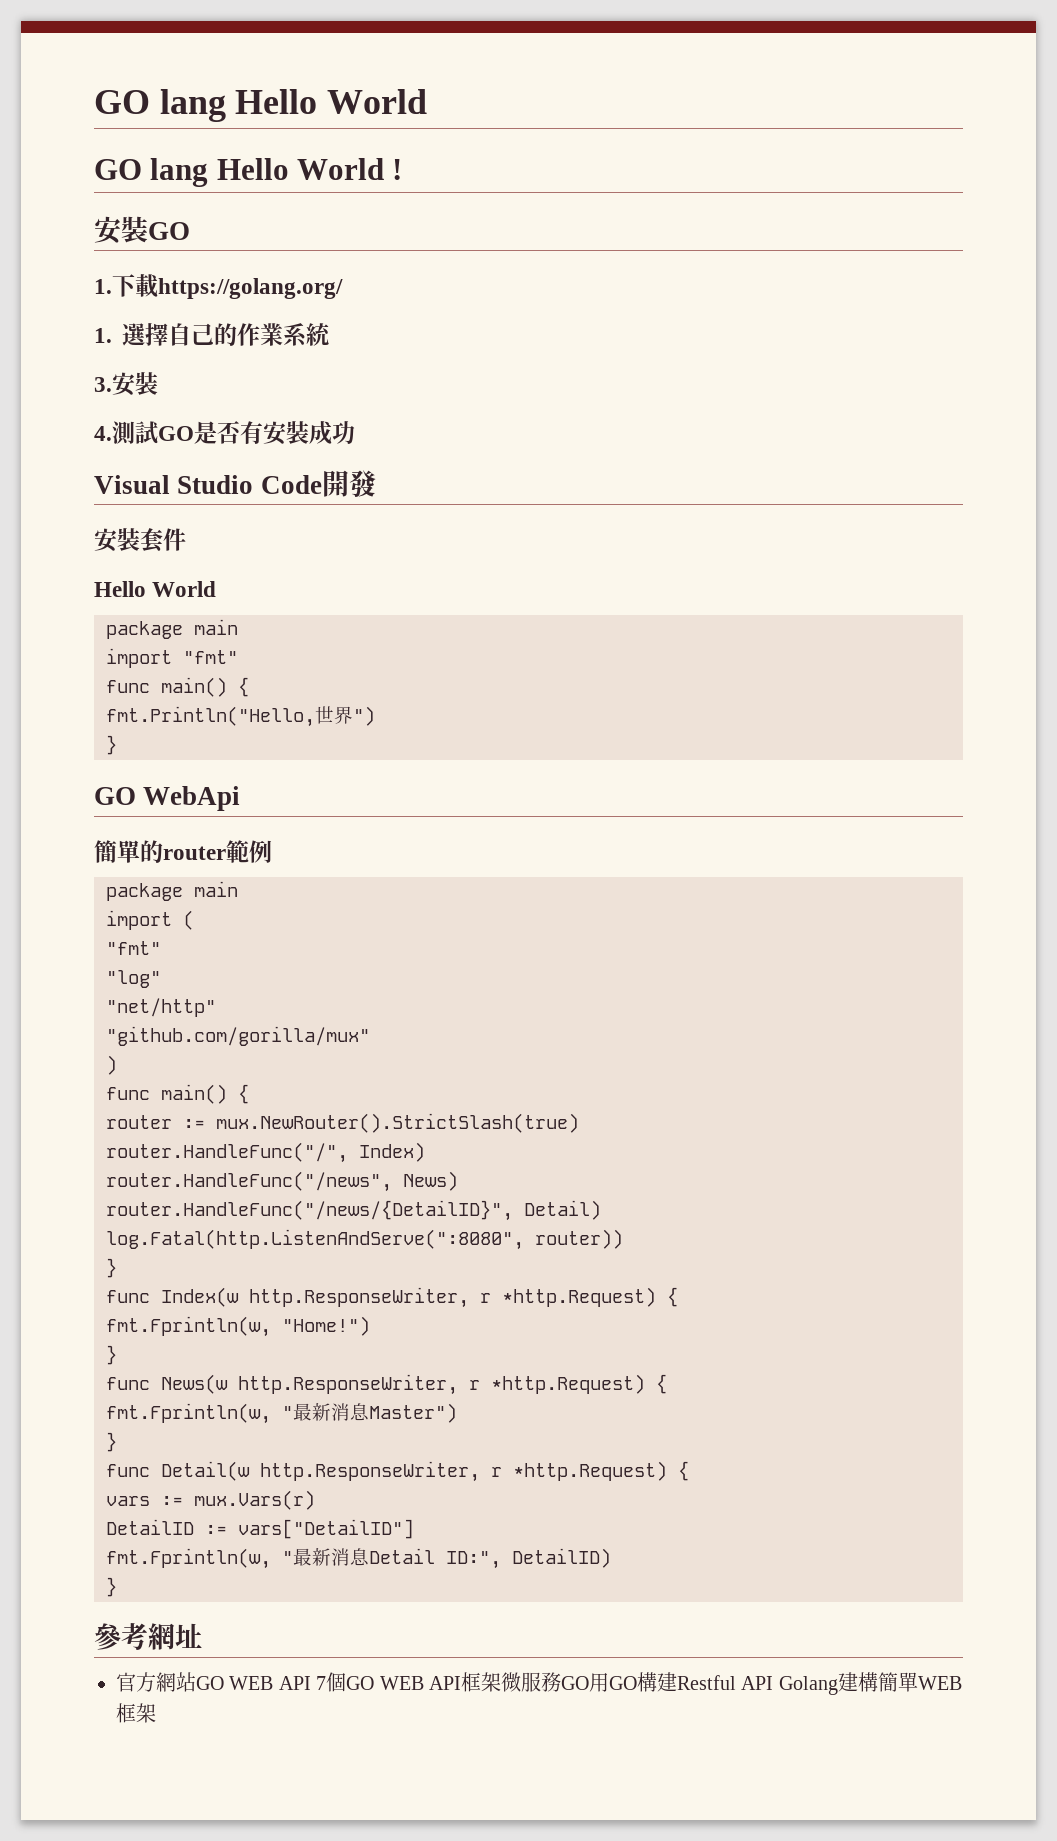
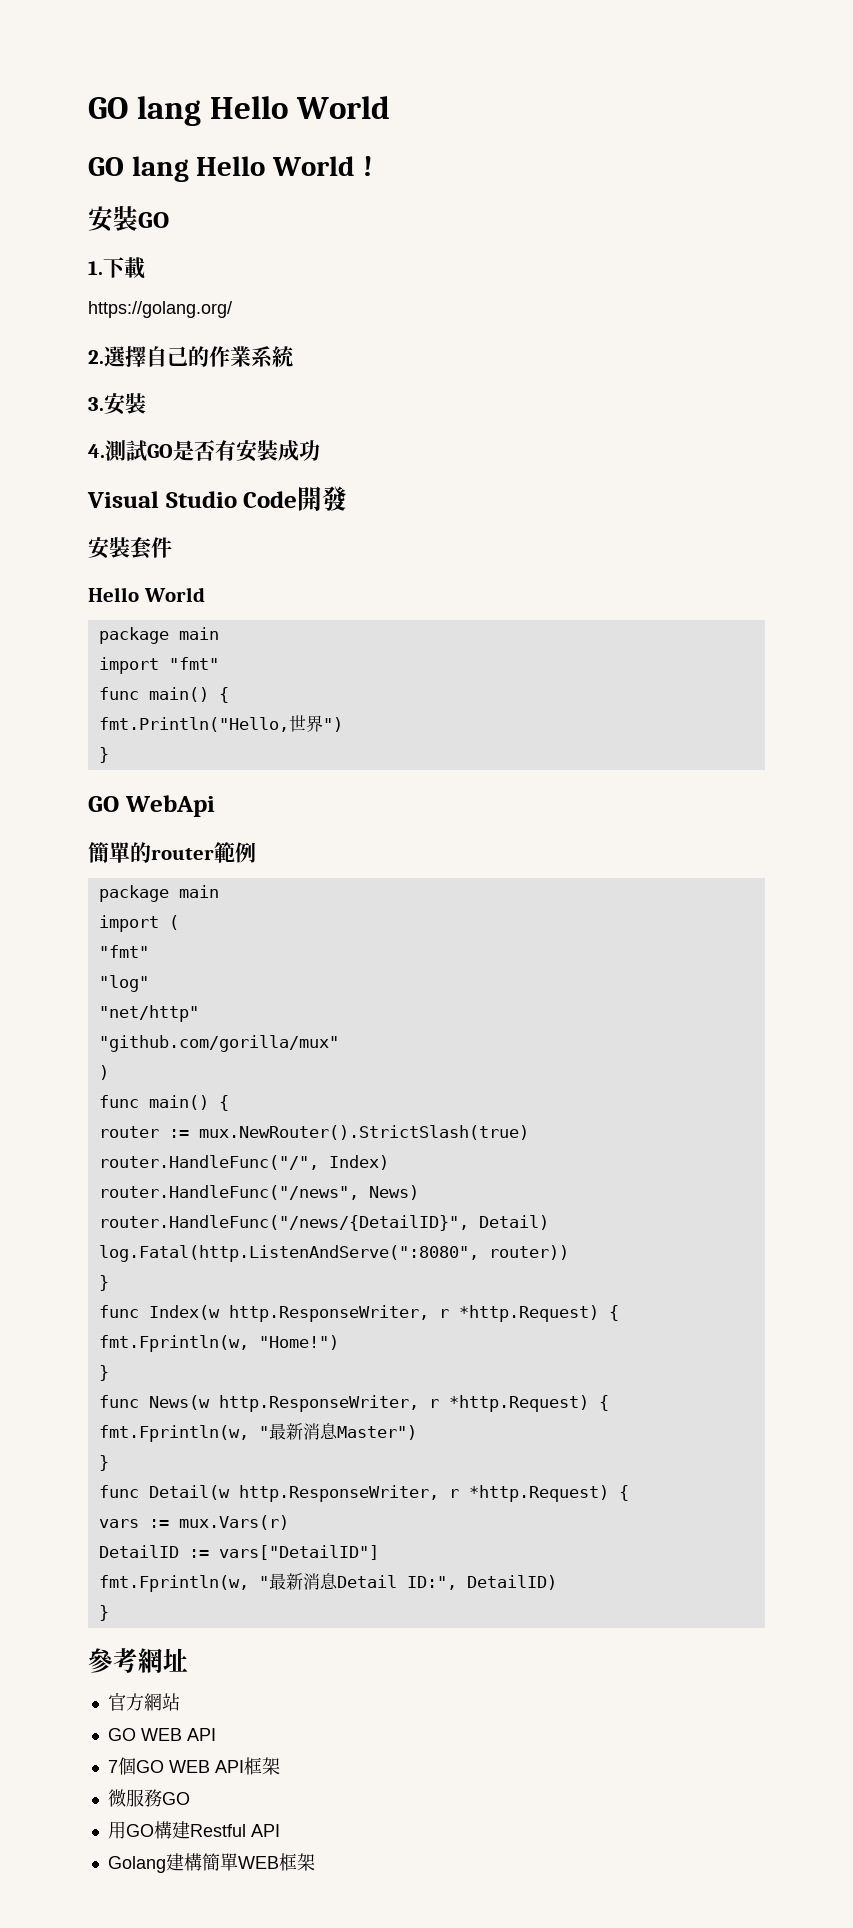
- 1.下載https://golang.org/
+ 1.下載
+ https://golang.org/
- 1.選擇自己的作業系統
+ 2.選擇自己的作業系統
- 官方網站GO WEB API 7個GO WEB API框架微服務GO用GO構建Restful API Golang建構簡單WEB框架
+ 官方網站
+ GO WEB API
+ 7個GO WEB API框架
+ 微服務GO
+ 用GO構建Restful API
+ Golang建構簡單WEB框架

